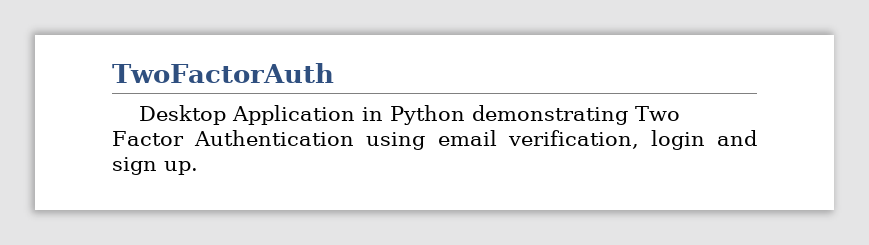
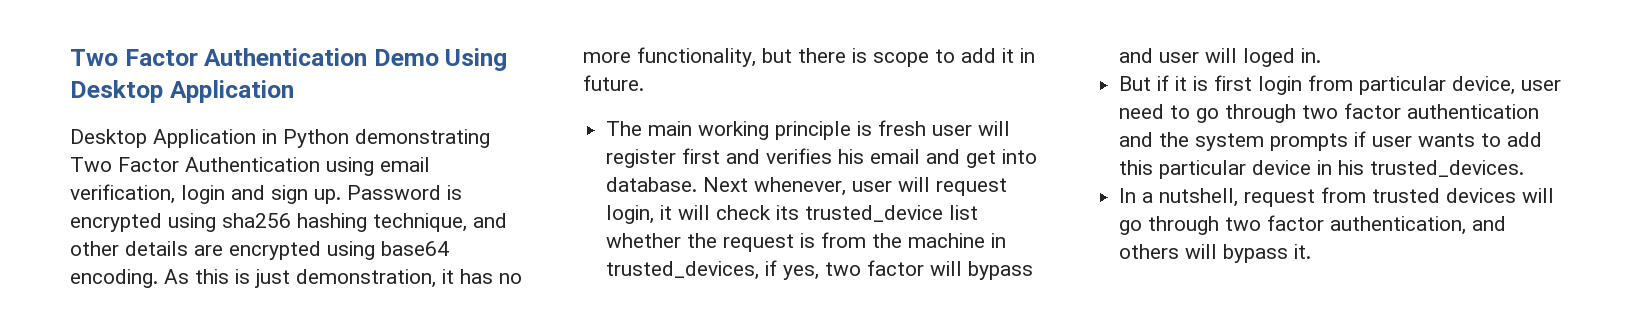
- TwoFactorAuth
+ Two Factor Authentication Demo Using Desktop Application
+ Password is encrypted using sha256 hashing technique, and other details are encrypted using base64 encoding. As this is just demonstration, it has no more functionality, but there is scope to add it in future.
+ The main working principle is fresh user will register first and verifies his email and get into database. Next whenever, user will request login, it will check its trusted_device list whether the request is from the machine in trusted_devices, if yes, two factor will bypass and user will loged in.
+ But if it is first login from particular device, user need to go through two factor authentication and the system prompts if user wants to add this particular device in his trusted_devices.
+ In a nutshell, request from trusted devices will go through two factor authentication, and others will bypass it.

